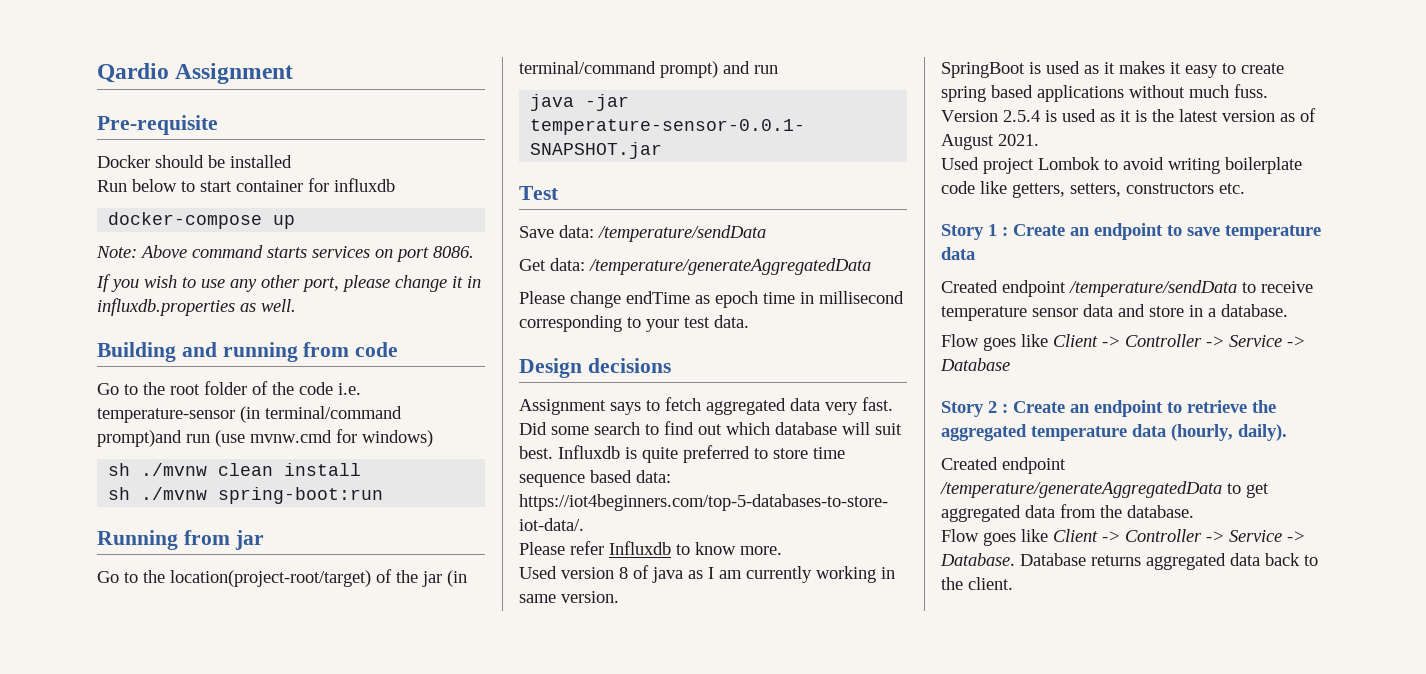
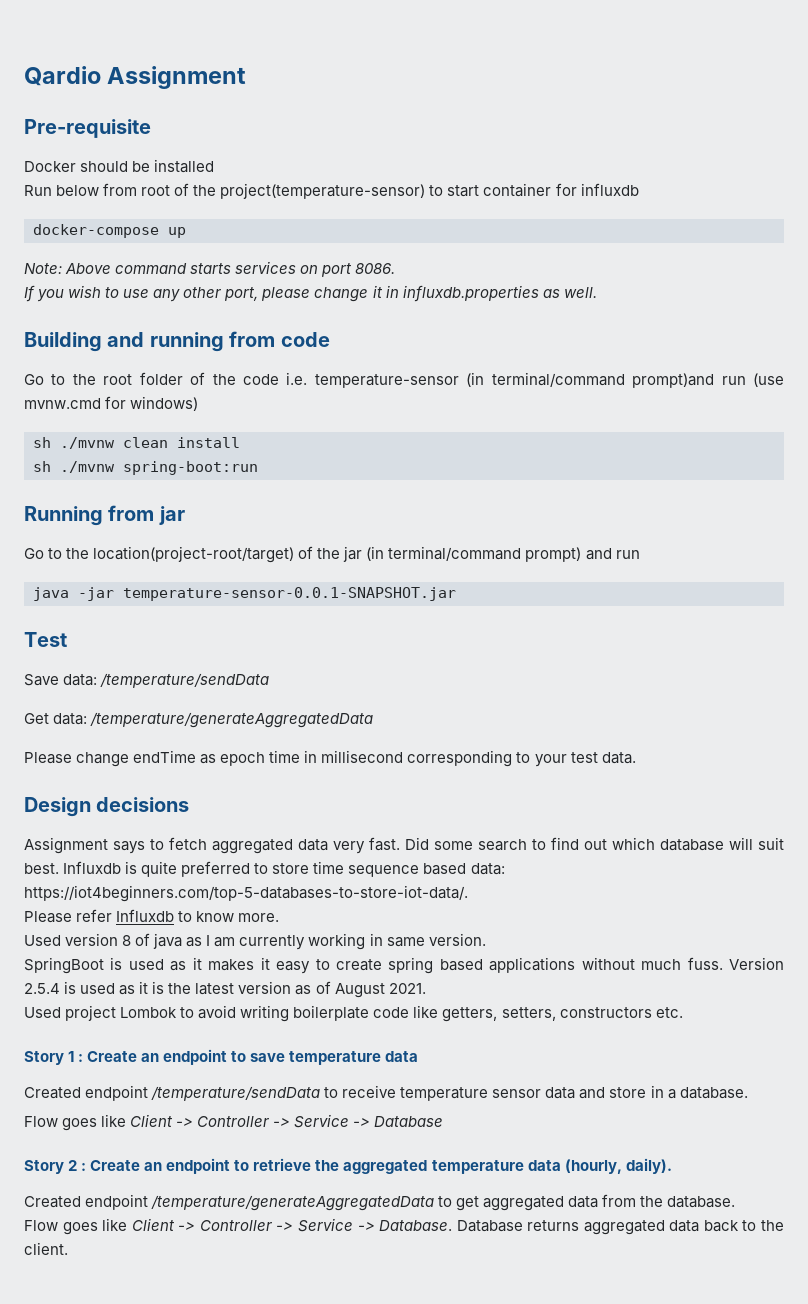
- Run below to start container for influxdb
+ Run below from root of the project(temperature-sensor) to start container for influxdb

